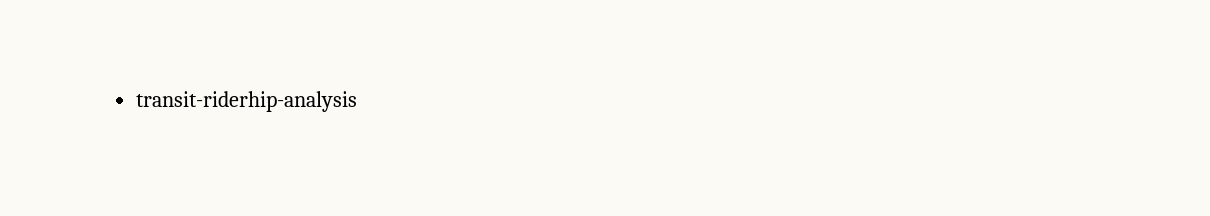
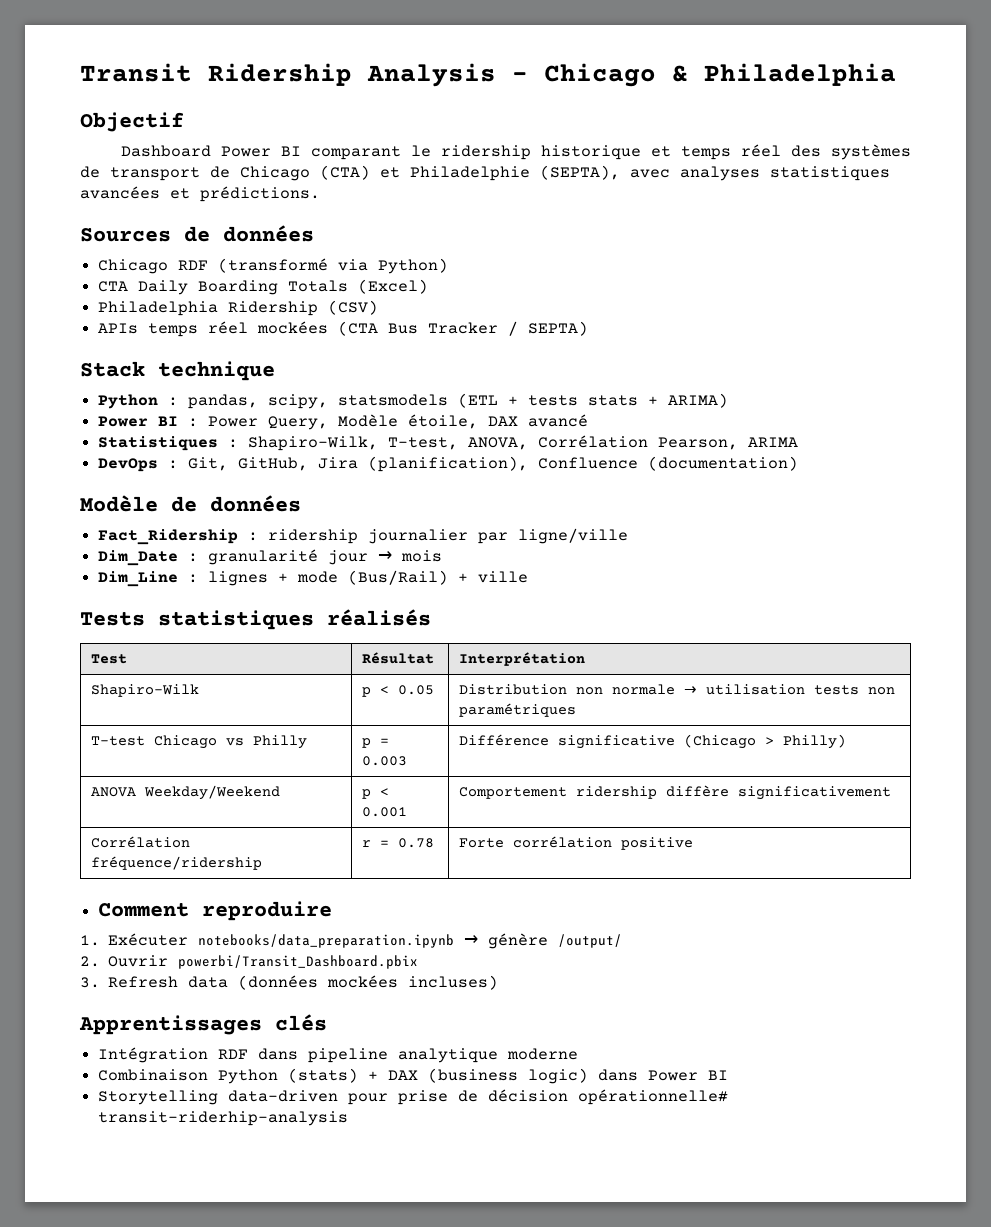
- transit-riderhip-analysis
+ Transit Ridership Analysis - Chicago & Philadelphia
+ Objectif
+ Dashboard Power BI comparant le ridership historique et temps réel des systèmes de transport de Chicago (CTA) et Philadelphie (SEPTA), avec analyses statistiques avancées et prédictions.
+ Sources de données
+ Chicago RDF (transformé via Python)
+ CTA Daily Boarding Totals (Excel)
+ Philadelphia Ridership (CSV)
+ APIs temps réel mockées (CTA Bus Tracker / SEPTA)
+ Stack technique
+ Python : pandas, scipy, statsmodels (ETL + tests stats + ARIMA)
+ Power BI : Power Query, Modèle étoile, DAX avancé
+ Statistiques : Shapiro-Wilk, T-test, ANOVA, Corrélation Pearson, ARIMA
+ DevOps : Git, GitHub, Jira (planification), Confluence (documentation)
+ Modèle de données
+ Fact_Ridership : ridership journalier par ligne/ville
+ Dim_Date : granularité jour → mois
+ Dim_Line : lignes + mode (Bus/Rail) + ville
+ Tests statistiques réalisés
+ Test | Résultat | Interprétation
+ Shapiro-Wilk | p < 0.05 | Distribution non normale → utilisation tests non paramétriques
+ T-test Chicago vs Philly | p = 0.003 | Différence significative (Chicago > Philly)
+ ANOVA Weekday/Weekend | p < 0.001 | Comportement ridership diffère significativement
+ Corrélation fréquence/ridership | r = 0.78 | Forte corrélation positive
+ Comment reproduire
+ 1. Exécuter notebooks/data_preparation.ipynb → génère /output/
+ 2. Ouvrir powerbi/Transit_Dashboard.pbix
+ 3. Refresh data (données mockées incluses)
+ Apprentissages clés
+ Intégration RDF dans pipeline analytique moderne
+ Combinaison Python (stats) + DAX (business logic) dans Power BI
+ Storytelling data-driven pour prise de décision opérationnelle# transit-riderhip-analysis

